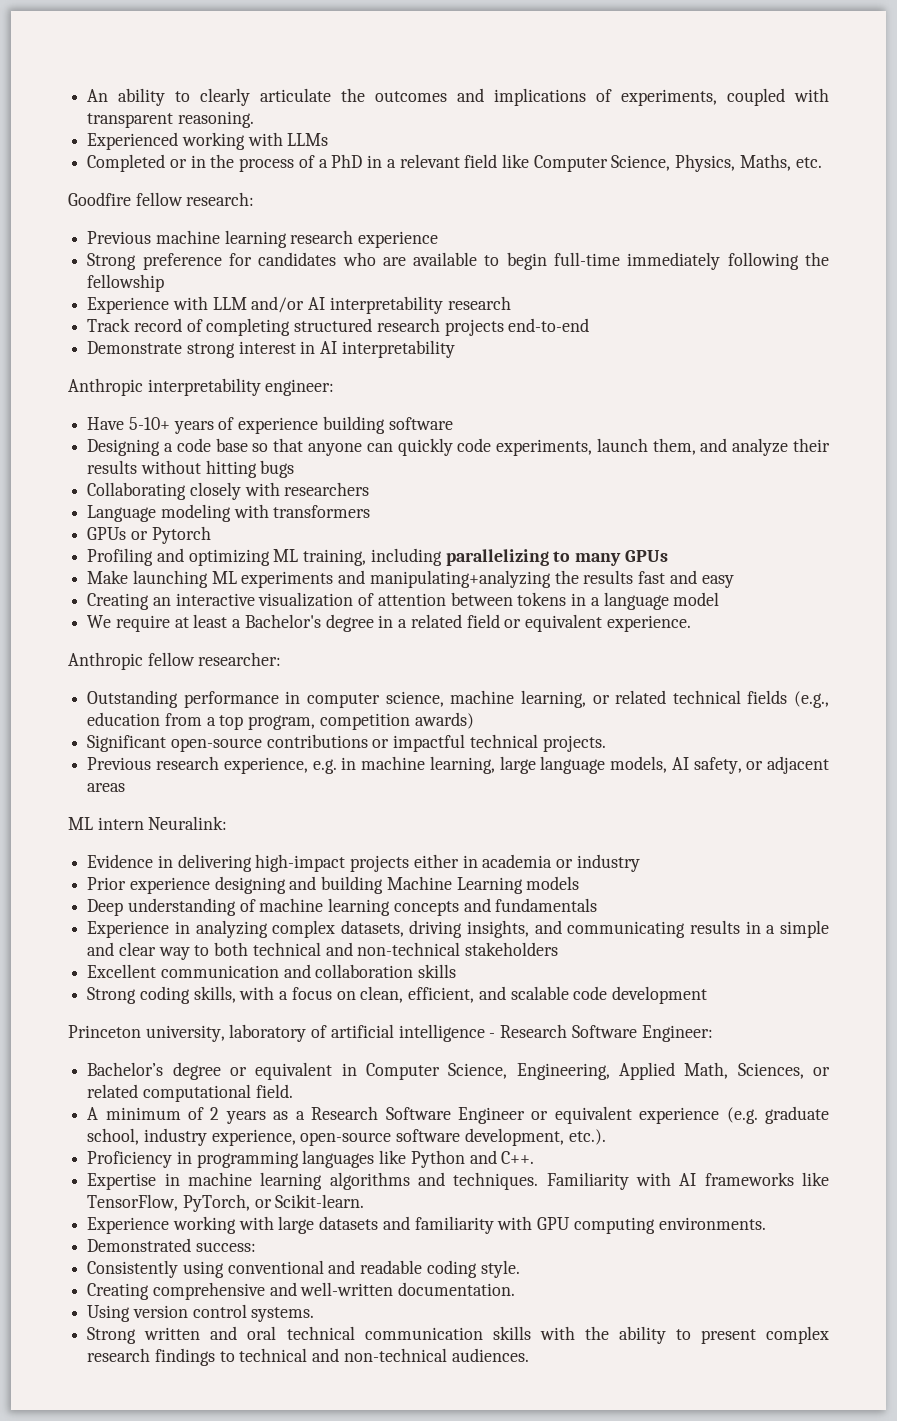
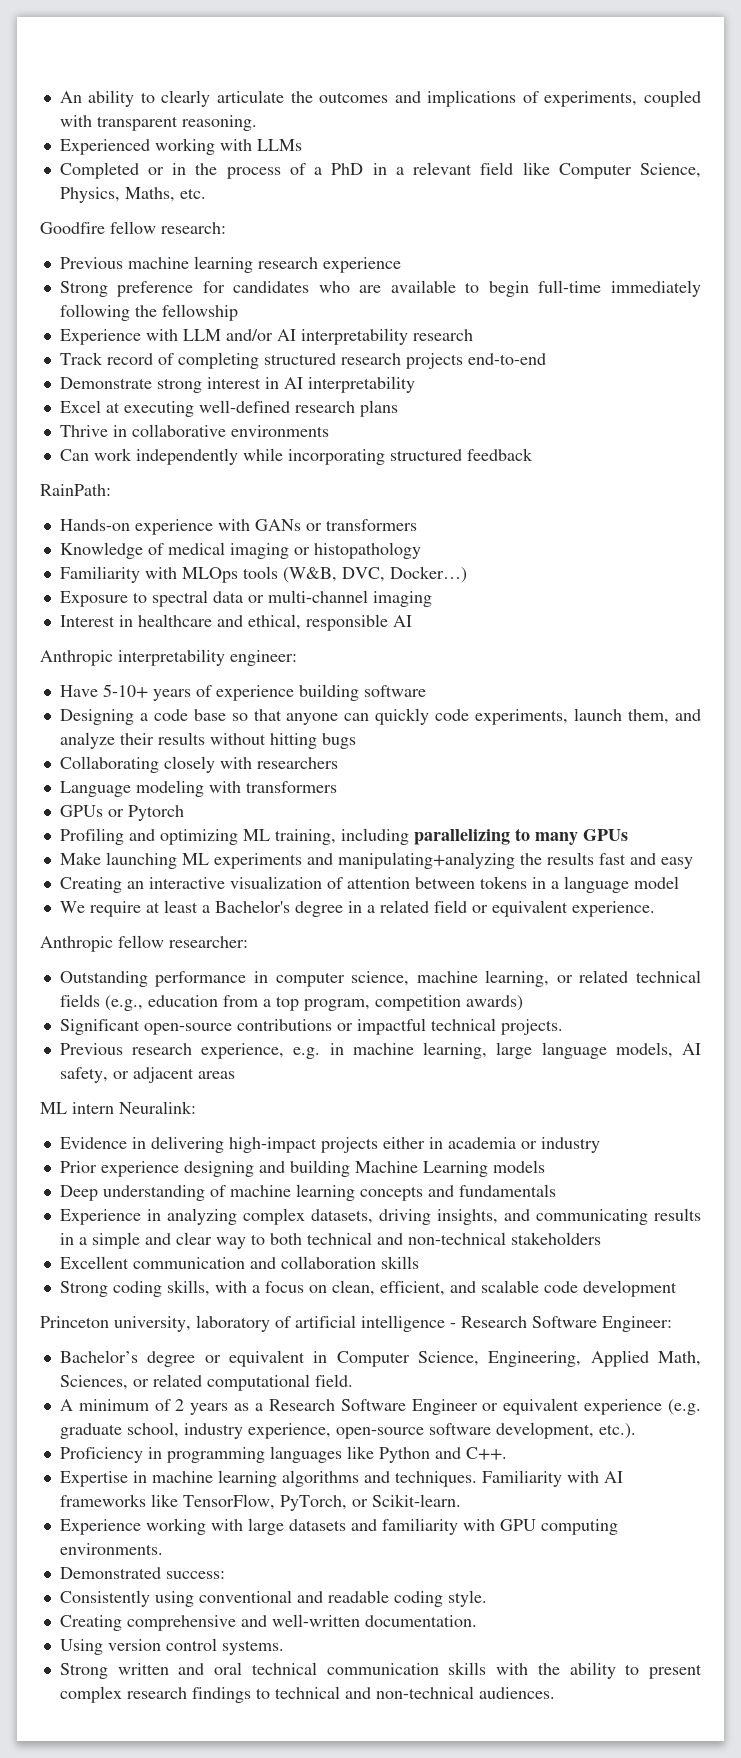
+ Excel at executing well-defined research plans
+ Thrive in collaborative environments
+ Can work independently while incorporating structured feedback
+ RainPath:
+ Hands-on experience with GANs or transformers
+ Knowledge of medical imaging or histopathology
+ Familiarity with MLOps tools (W&B, DVC, Docker…)
+ Exposure to spectral data or multi-channel imaging
+ Interest in healthcare and ethical, responsible AI

